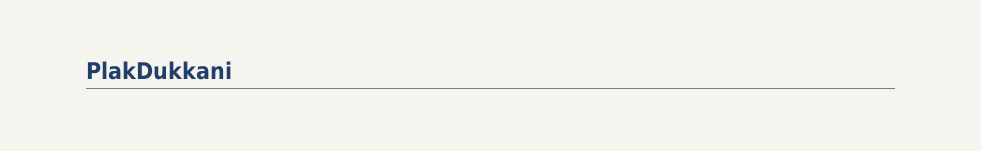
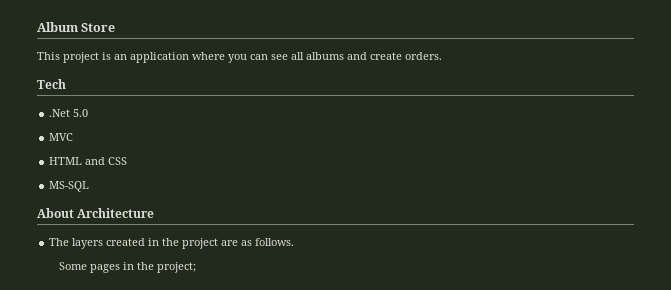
- PlakDukkani
+ Album Store
+ This project is an application where you can see all albums and create orders.
+ Tech
+ .Net 5.0
+ MVC
+ HTML and CSS
+ MS-SQL
+ About Architecture
+ The layers created in the project are as follows.
+ Some pages in the project;

